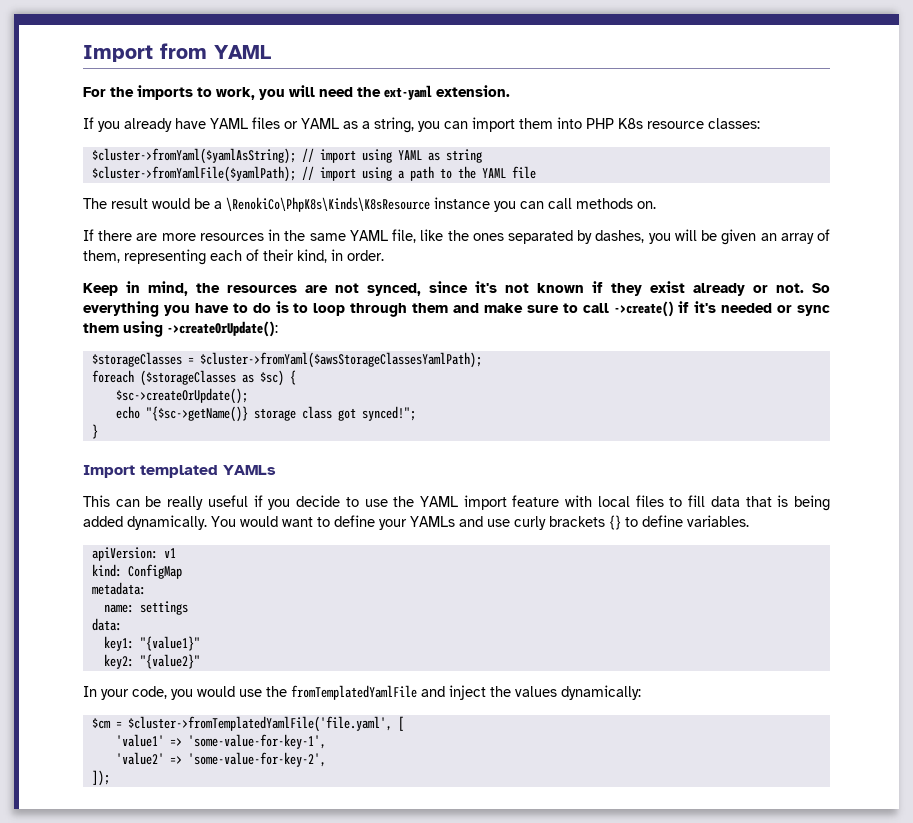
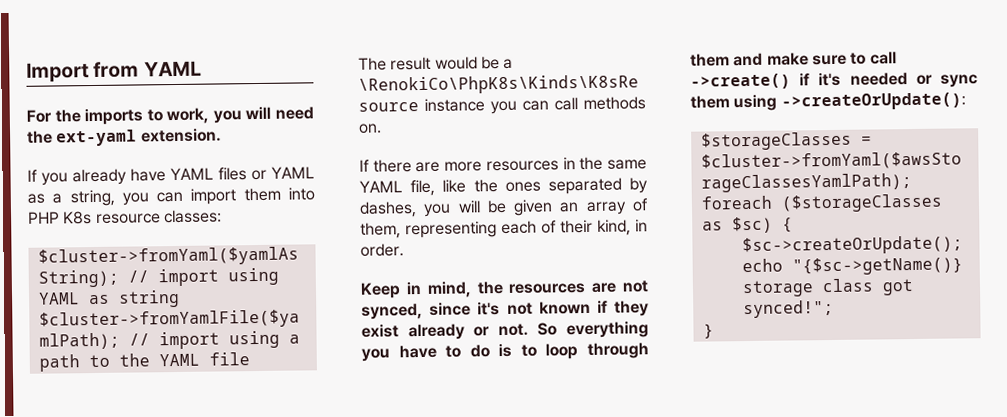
- Import templated YAMLs
- This can be really useful if you decide to use the YAML import feature with local files to fill data that is being added dynamically. You would want to define your YAMLs and use curly brackets {} to define variables.
- apiVersion: v1
- kind: ConfigMap
- metadata:
- name: settings
- data:
- key1: "{value1}"
- key2: "{value2}"
- In your code, you would use the fromTemplatedYamlFile and inject the values dynamically:
- $cm = $cluster->fromTemplatedYamlFile('file.yaml', [
- 'value1' => 'some-value-for-key-1',
- 'value2' => 'some-value-for-key-2',
- ]);

